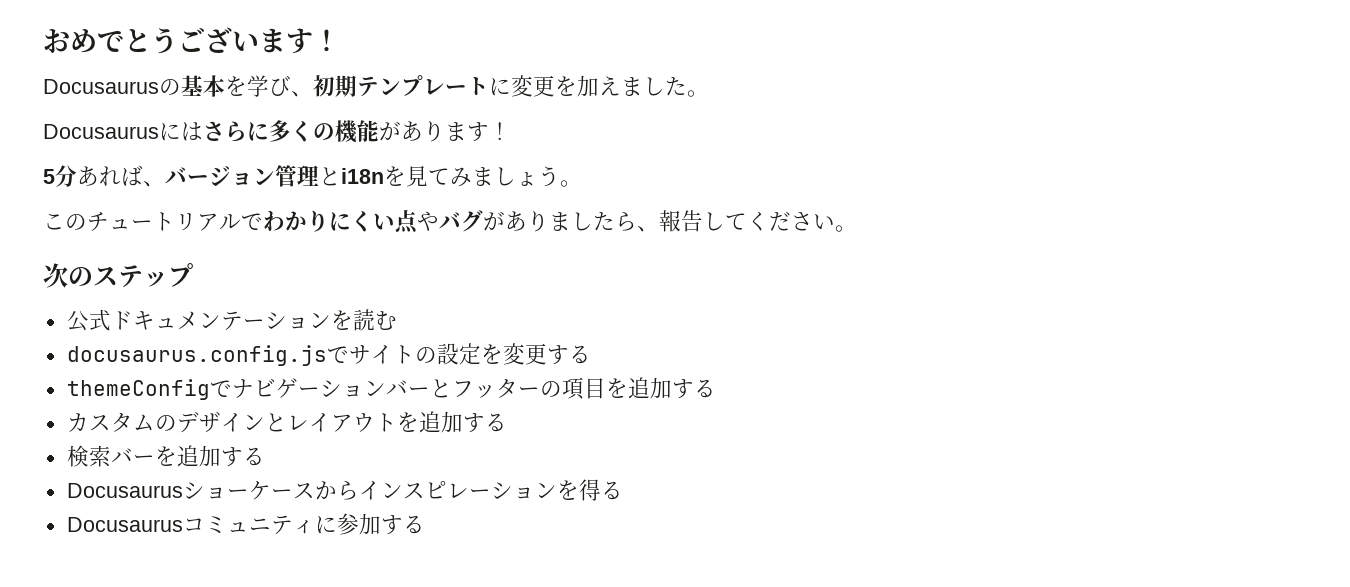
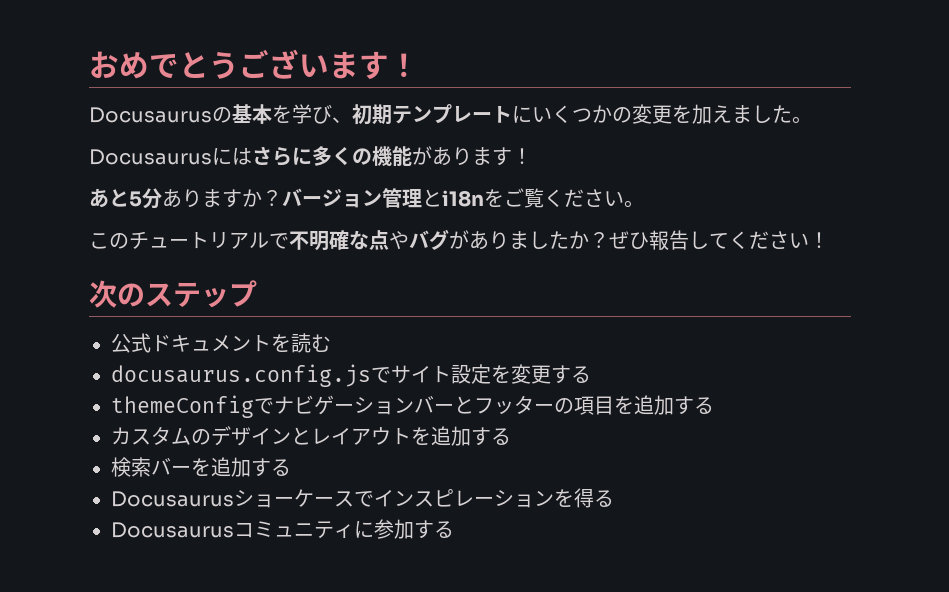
- Docusaurusの基本を学び、初期テンプレートに変更を加えました。
+ Docusaurusの基本を学び、初期テンプレートにいくつかの変更を加えました。
- 5分あれば、バージョン管理とi18nを見てみましょう。
+ あと5分ありますか？バージョン管理とi18nをご覧ください。
- このチュートリアルでわかりにくい点やバグがありましたら、報告してください。
+ このチュートリアルで不明確な点やバグがありましたか？ぜひ報告してください！
- 公式ドキュメンテーションを読む
+ 公式ドキュメントを読む
- docusaurus.config.jsでサイトの設定を変更する
+ docusaurus.config.jsでサイト設定を変更する
- Docusaurusショーケースからインスピレーションを得る
+ Docusaurusショーケースでインスピレーションを得る

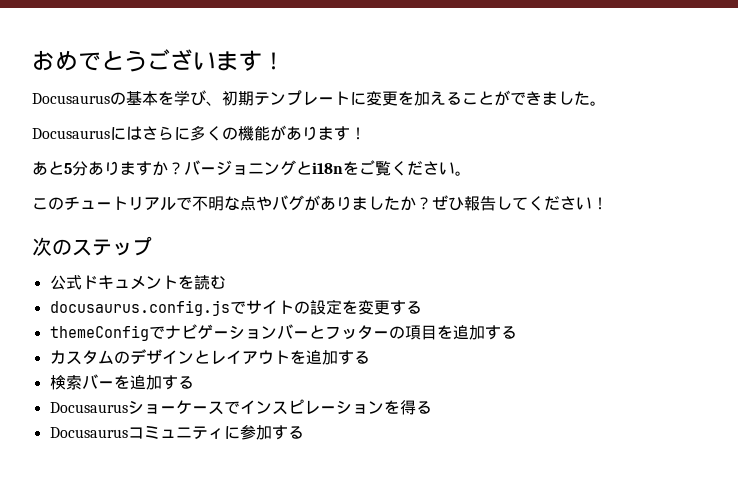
- Docusaurusの基本を学び、初期テンプレートにいくつかの変更を加えました。
+ Docusaurusの基本を学び、初期テンプレートに変更を加えることができました。
- バージョン管理とi18nをご覧ください。
+ バージョニングとi18nをご覧ください。
- このチュートリアルで不明確な点やバグがありましたか？
+ このチュートリアルで不明な点やバグがありましたか？
- docusaurus.config.jsでサイト設定を変更する
+ docusaurus.config.jsでサイトの設定を変更する

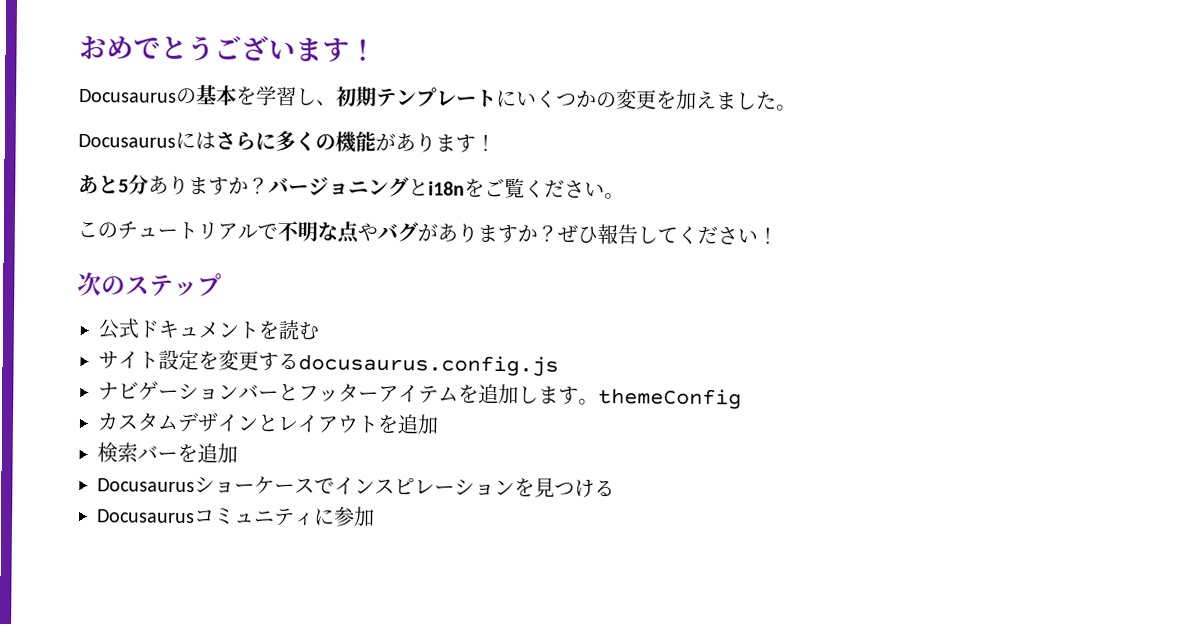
- Docusaurusの基本を学び、初期テンプレートに変更を加えることができました。
+ Docusaurusの基本を学習し、初期テンプレートにいくつかの変更を加えました。
- このチュートリアルで不明な点やバグがありましたか？
+ このチュートリアルで不明な点やバグがありますか？
- docusaurus.config.jsでサイトの設定を変更する
- themeConfigでナビゲーションバーとフッターの項目を追加する
+ サイト設定を変更するdocusaurus.config.js
+ ナビゲーションバーとフッターアイテムを追加します。themeConfig
- カスタムのデザインとレイアウトを追加する
+ カスタムデザインとレイアウトを追加
- 検索バーを追加する
+ 検索バーを追加
- Docusaurusショーケースでインスピレーションを得る
+ Docusaurusショーケースでインスピレーションを見つける
- Docusaurusコミュニティに参加する
+ Docusaurusコミュニティに参加

